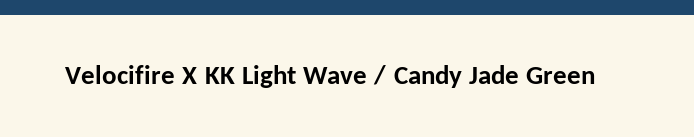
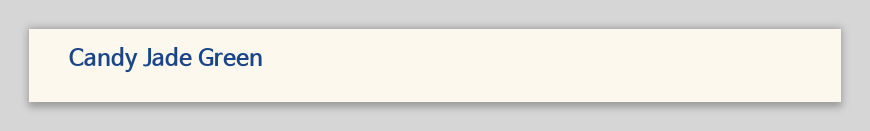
- Velocifire X KK Light Wave / Candy Jade Green
+ Candy Jade Green

